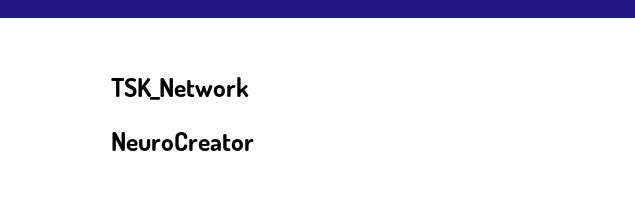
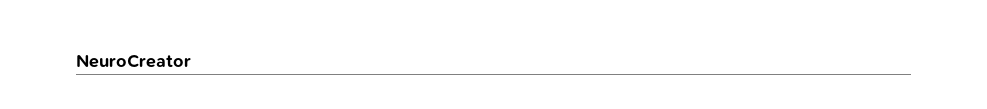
- TSK_Network

